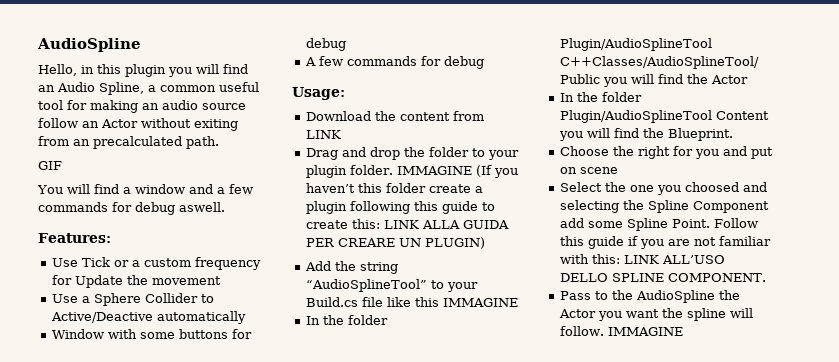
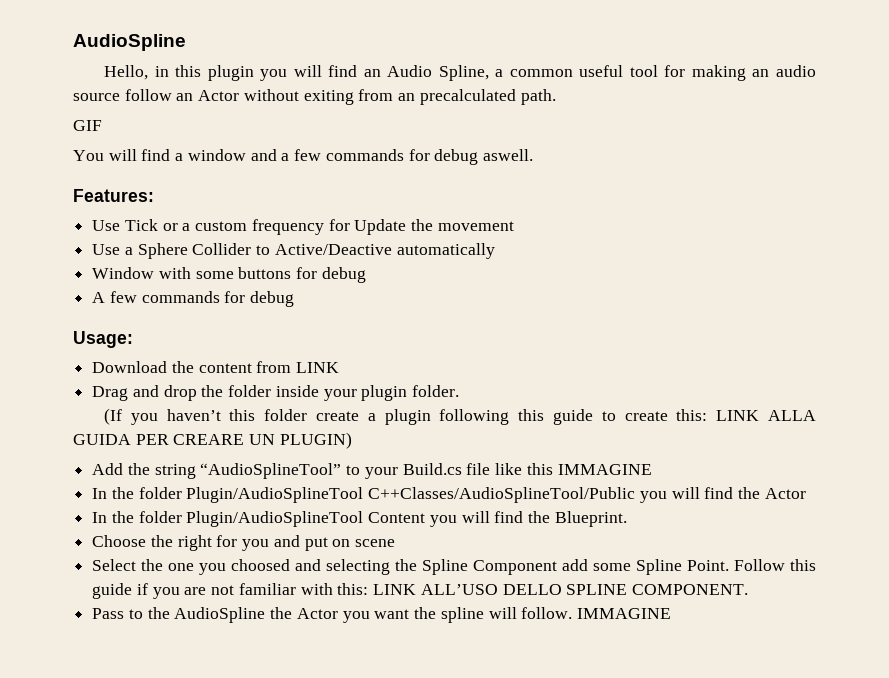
- Drag and drop the folder to your plugin folder. IMMAGINE (If you haven’t this folder create a plugin following this guide to create this: LINK ALLA GUIDA PER CREARE UN PLUGIN)
+ Drag and drop the folder inside your plugin folder.
+ (If you haven’t this folder create a plugin following this guide to create this: LINK ALLA GUIDA PER CREARE UN PLUGIN)

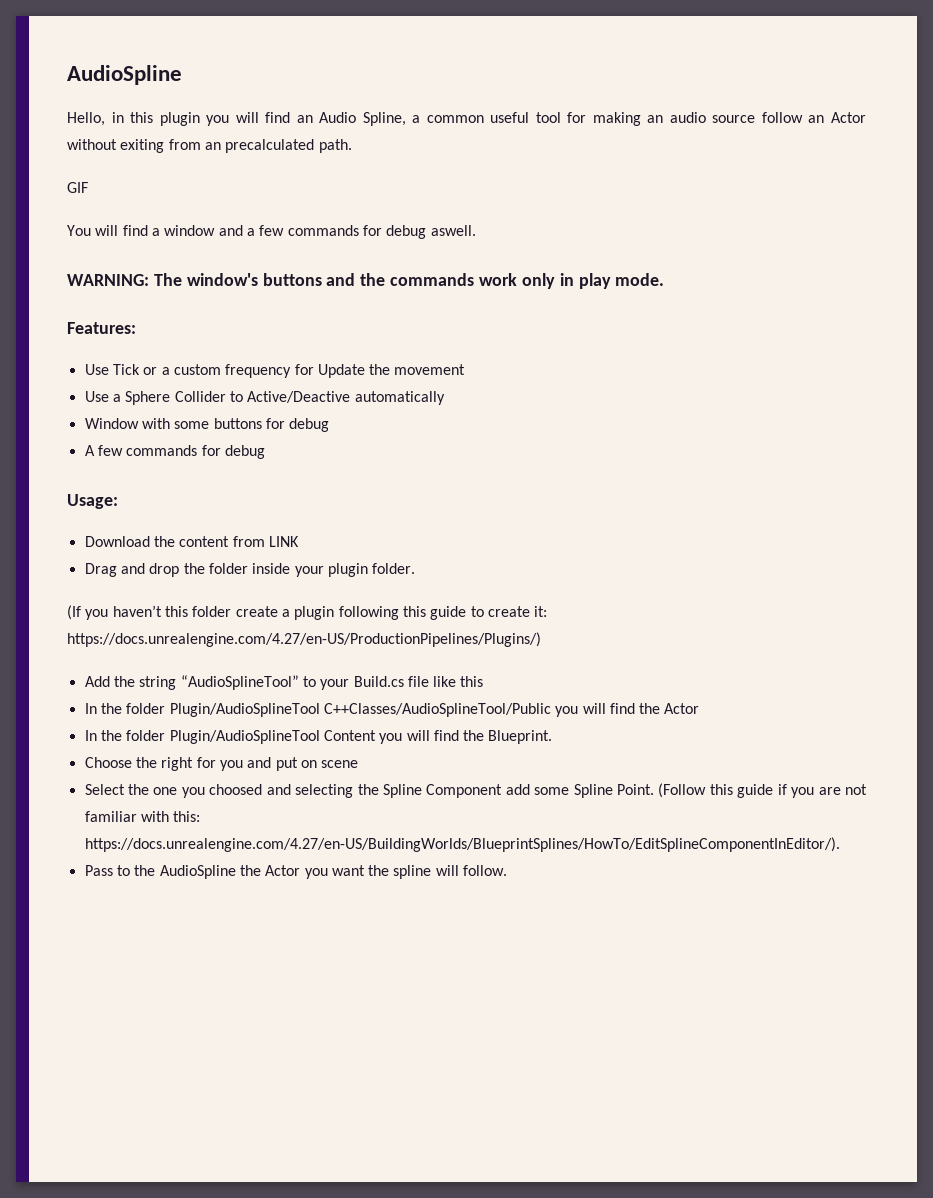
+ WARNING: The window's buttons and the commands work only in play mode.
- (If you haven’t this folder create a plugin following this guide to create this: LINK ALLA GUIDA PER CREARE UN PLUGIN)
+ (If you haven’t this folder create a plugin following this guide to create it: https://docs.unrealengine.com/4.27/en-US/ProductionPipelines/Plugins/)
- Add the string “AudioSplineTool” to your Build.cs file like this IMMAGINE
+ Add the string “AudioSplineTool” to your Build.cs file like this
- Follow this guide if you are not familiar with this: LINK ALL’USO DELLO SPLINE COMPONENT.
+ (Follow this guide if you are not familiar with this: https://docs.unrealengine.com/4.27/en-US/BuildingWorlds/BlueprintSplines/HowTo/EditSplineComponentInEditor/).
- Pass to the AudioSpline the Actor you want the spline will follow. IMMAGINE
+ Pass to the AudioSpline the Actor you want the spline will follow.

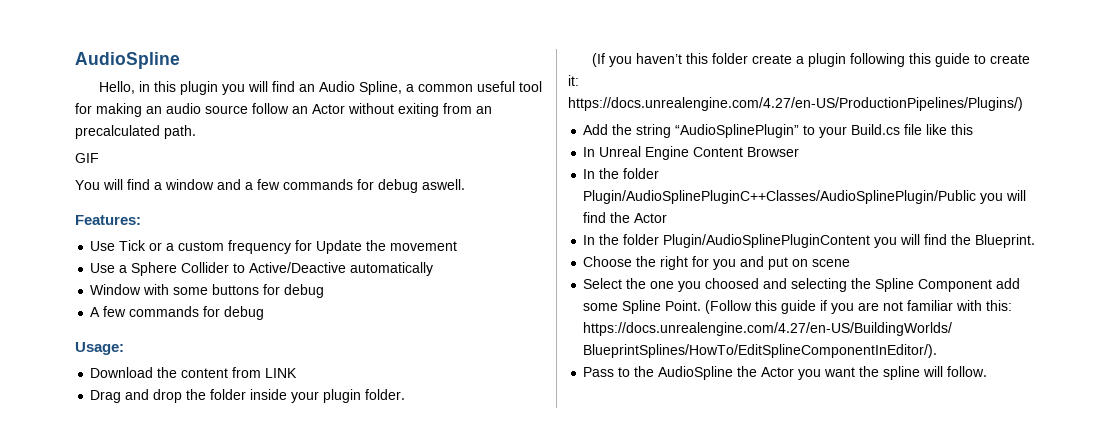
- WARNING: The window's buttons and the commands work only in play mode.
- Add the string “AudioSplineTool” to your Build.cs file like this
+ Add the string “AudioSplinePlugin” to your Build.cs file like this
- In the folder Plugin/AudioSplineTool C++Classes/AudioSplineTool/Public you will find the Actor
+ In Unreal Engine Content Browser
+ In the folder Plugin/AudioSplinePluginC++Classes/AudioSplinePlugin/Public you will find the Actor
- In the folder Plugin/AudioSplineTool Content you will find the Blueprint.
+ In the folder Plugin/AudioSplinePluginContent you will find the Blueprint.

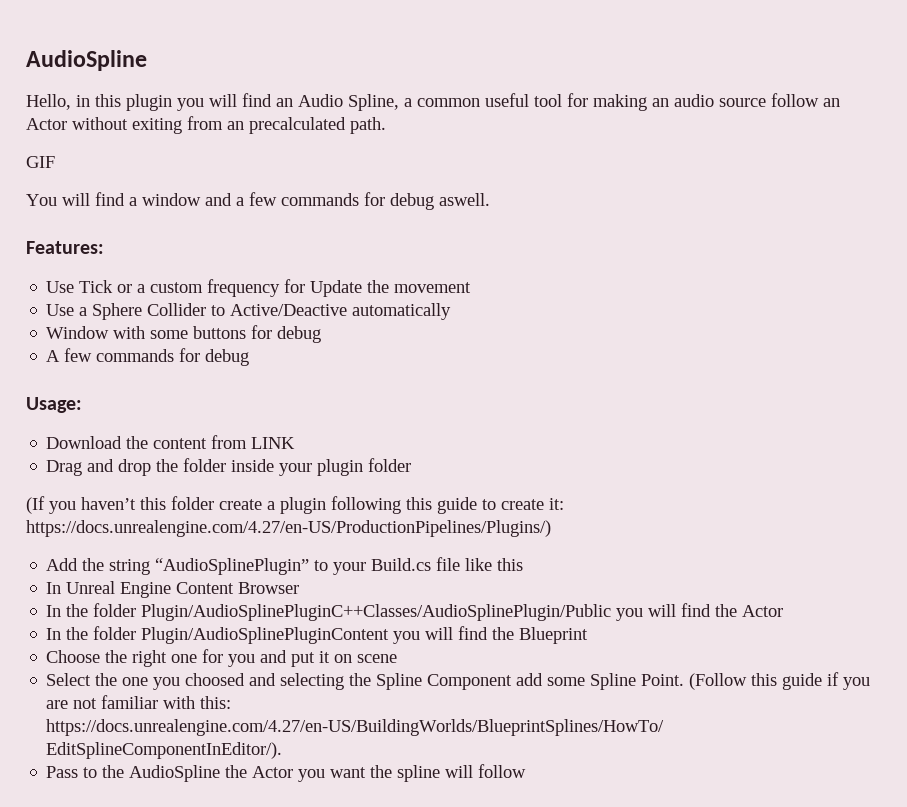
- Drag and drop the folder inside your plugin folder.
+ Drag and drop the folder inside your plugin folder
- In the folder Plugin/AudioSplinePluginContent you will find the Blueprint.
+ In the folder Plugin/AudioSplinePluginContent you will find the Blueprint
- Choose the right for you and put on scene
+ Choose the right one for you and put it on scene
- Pass to the AudioSpline the Actor you want the spline will follow.
+ Pass to the AudioSpline the Actor you want the spline will follow

